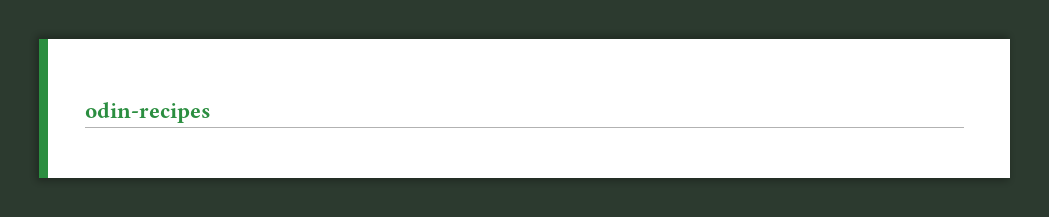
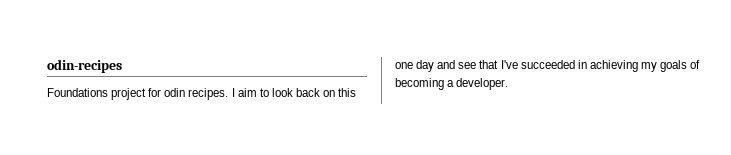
+ Foundations project for odin recipes. I aim to look back on this one day and see that I've succeeded in achieving my goals of becoming a developer.

